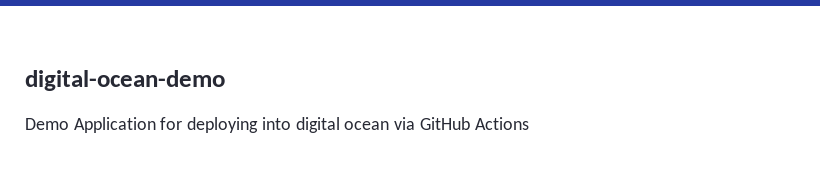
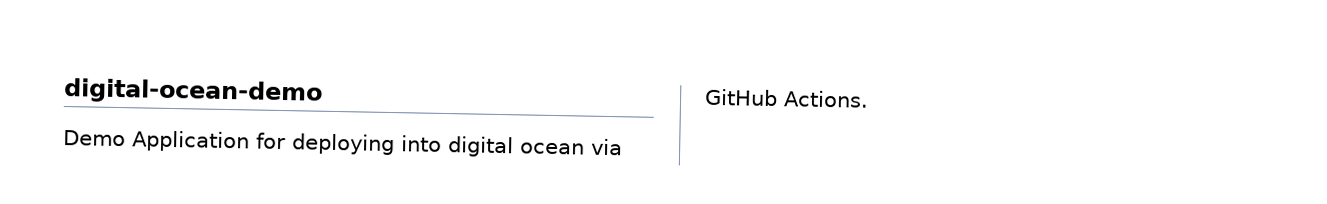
- Demo Application for deploying into digital ocean via GitHub Actions
+ Demo Application for deploying into digital ocean via GitHub Actions.

